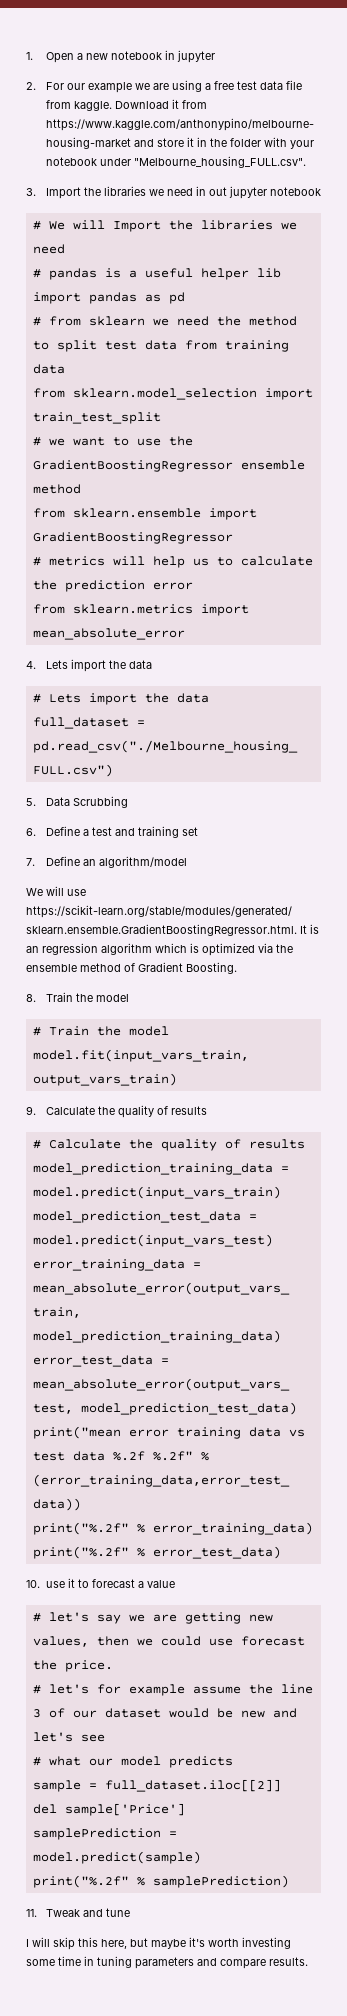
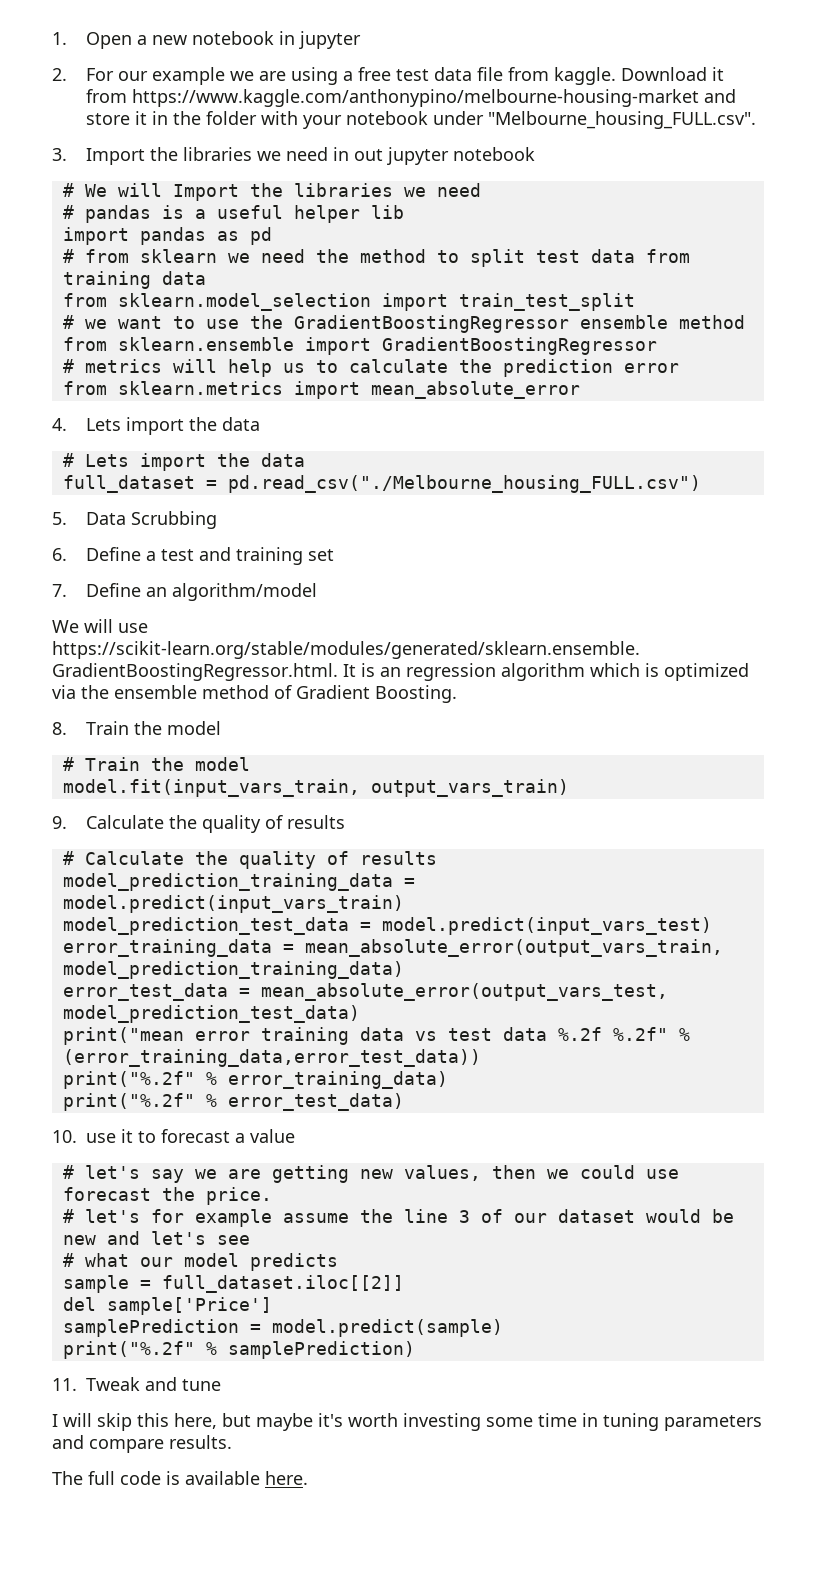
+ The full code is available here.

